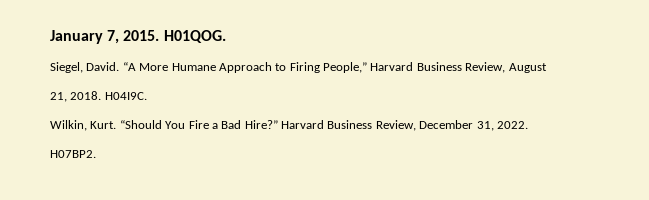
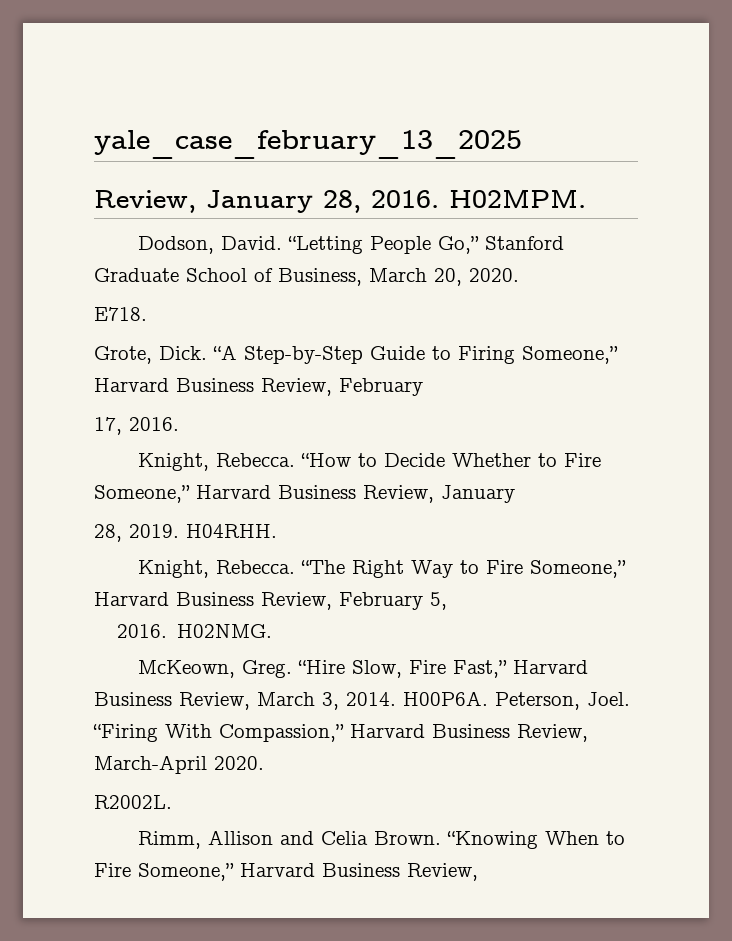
- January 7, 2015. H01QOG.
- Siegel, David. “A More Humane Approach to Firing People,” Harvard Business Review, August
- 21, 2018. H04I9C.
- Wilkin, Kurt. “Should You Fire a Bad Hire?” Harvard Business Review, December 31, 2022.
- H07BP2.
+ yale_case_february_13_2025
+ Review, January 28, 2016. H02MPM.
+ Dodson, David. “Letting People Go,” Stanford Graduate School of Business, March 20, 2020.
+ E718.
+ Grote, Dick. “A Step-by-Step Guide to Firing Someone,” Harvard Business Review, February
+ 17, 2016.
+ Knight, Rebecca. “How to Decide Whether to Fire Someone,” Harvard Business Review, January
+ 28, 2019. H04RHH.
+ Knight, Rebecca. “The Right Way to Fire Someone,” Harvard Business Review, February 5,
+ 2016. H02NMG.
+ McKeown, Greg. “Hire Slow, Fire Fast,” Harvard Business Review, March 3, 2014. H00P6A. Peterson, Joel. “Firing With Compassion,” Harvard Business Review, March-April 2020.
+ R2002L.
+ Rimm, Allison and Celia Brown. “Knowing When to Fire Someone,” Harvard Business Review,

